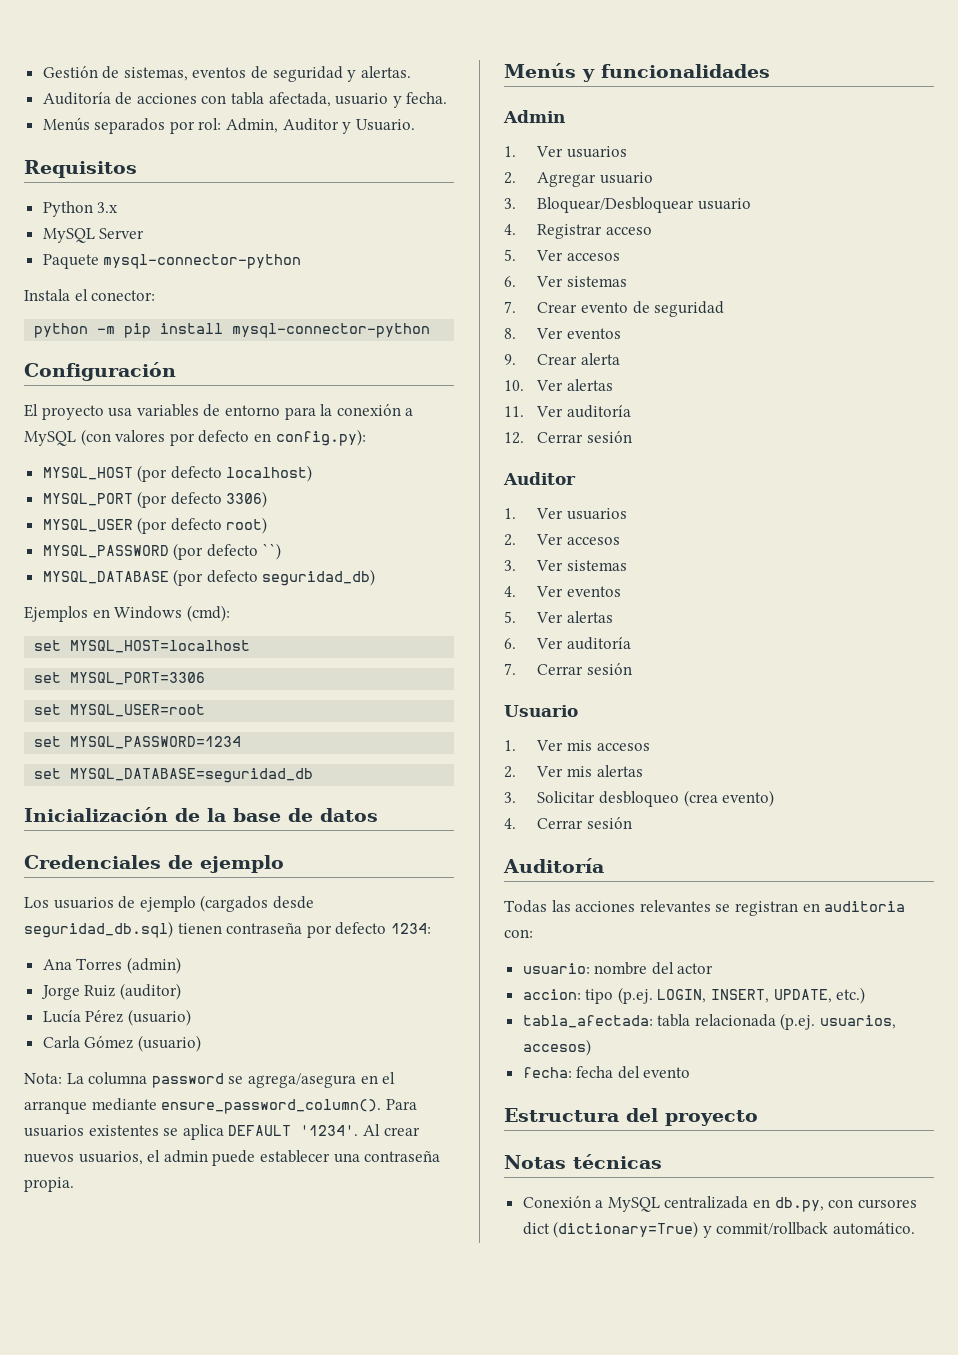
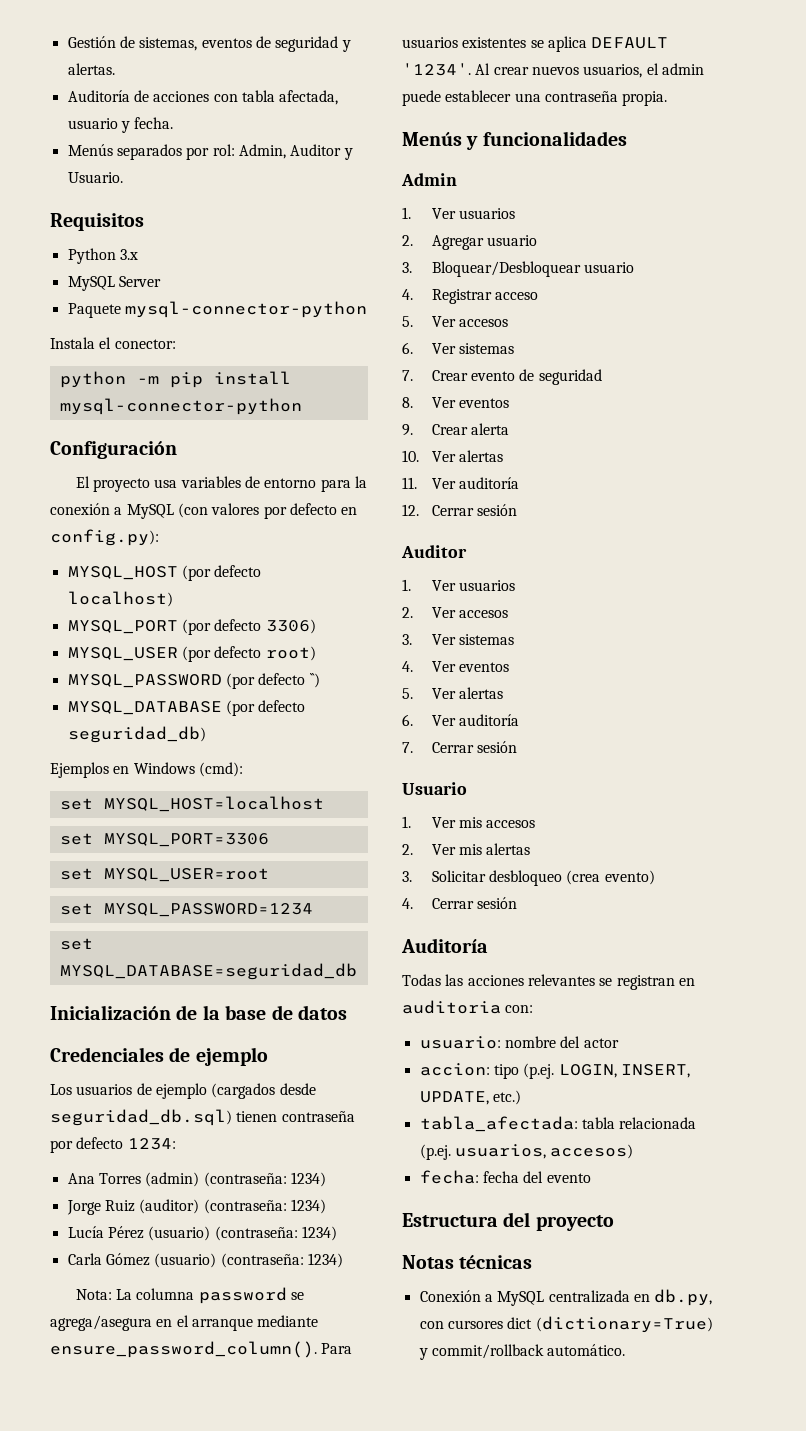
- Ana Torres (admin)
+ Ana Torres (admin) (contraseña: 1234)
- Jorge Ruiz (auditor)
+ Jorge Ruiz (auditor) (contraseña: 1234)
- Lucía Pérez (usuario)
+ Lucía Pérez (usuario) (contraseña: 1234)
- Carla Gómez (usuario)
+ Carla Gómez (usuario) (contraseña: 1234)

